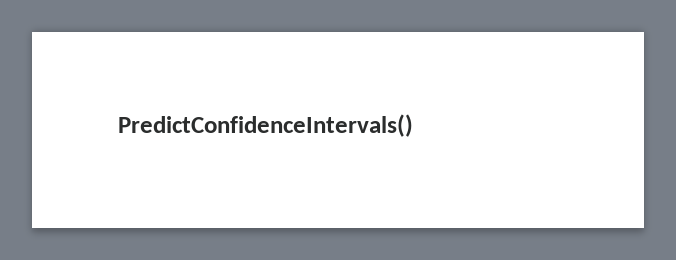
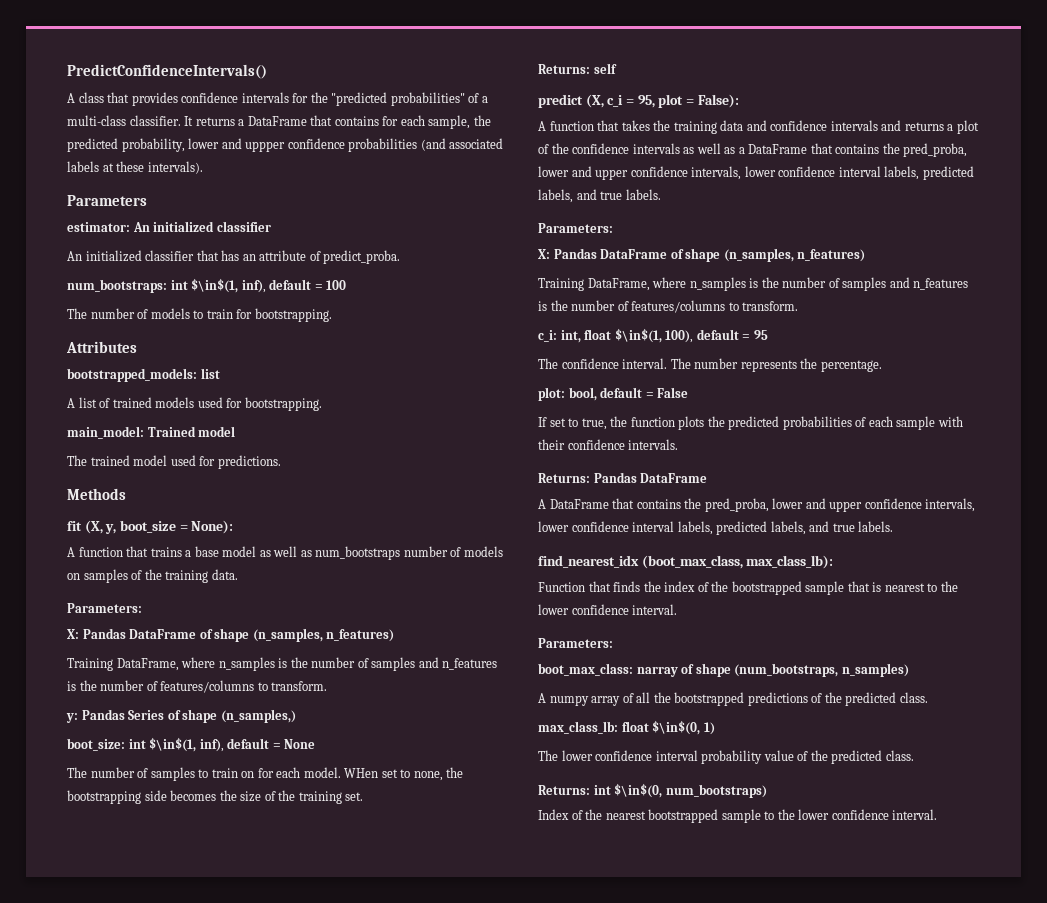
+ A class that provides confidence intervals for the "predicted probabilities" of a multi-class classifier. It returns a DataFrame that contains for each sample, the predicted probability, lower and uppper confidence probabilities (and associated labels at these intervals).
+ Parameters
+ estimator: An initialized classifier
+ An initialized classifier that has an attribute of predict_proba.
+ num_bootstraps: int $\in$(1, inf), default = 100
+ The number of models to train for bootstrapping.
+ Attributes
+ bootstrapped_models: list
+ A list of trained models used for bootstrapping.
+ main_model: Trained model
+ The trained model used for predictions.
+ Methods
+ fit (X, y, boot_size = None):
+ A function that trains a base model as well as num_bootstraps number of models on samples of the training data.
+ Parameters:
+ X: Pandas DataFrame of shape (n_samples, n_features)
+ Training DataFrame, where n_samples is the number of samples and n_features is the number of features/columns to transform.
+ y: Pandas Series of shape (n_samples,)
+ boot_size: int $\in$(1, inf), default = None
+ The number of samples to train on for each model. WHen set to none, the bootstrapping side becomes the size of the training set.
+ Returns: self
+ predict (X, c_i = 95, plot = False):
+ A function that takes the training data and confidence intervals and returns a plot of the confidence intervals as well as a DataFrame that contains the pred_proba, lower and upper confidence intervals, lower confidence interval labels, predicted labels, and true labels.
+ Parameters:
+ X: Pandas DataFrame of shape (n_samples, n_features)
+ Training DataFrame, where n_samples is the number of samples and n_features is the number of features/columns to transform.
+ c_i: int, float $\in$(1, 100), default = 95
+ The confidence interval. The number represents the percentage.
+ plot: bool, default = False
+ If set to true, the function plots the predicted probabilities of each sample with their confidence intervals.
+ Returns: Pandas DataFrame
+ A DataFrame that contains the pred_proba, lower and upper confidence intervals, lower confidence interval labels, predicted labels, and true labels.
+ find_nearest_idx (boot_max_class, max_class_lb):
+ Function that finds the index of the bootstrapped sample that is nearest to the lower confidence interval.
+ Parameters:
+ boot_max_class: narray of shape (num_bootstraps, n_samples)
+ A numpy array of all the bootstrapped predictions of the predicted class.
+ max_class_lb: float $\in$(0, 1)
+ The lower confidence interval probability value of the predicted class.
+ Returns: int $\in$(0, num_bootstraps)
+ Index of the nearest bootstrapped sample to the lower confidence interval.

